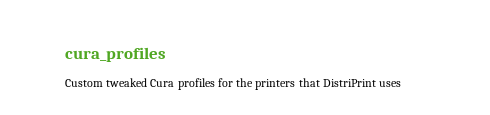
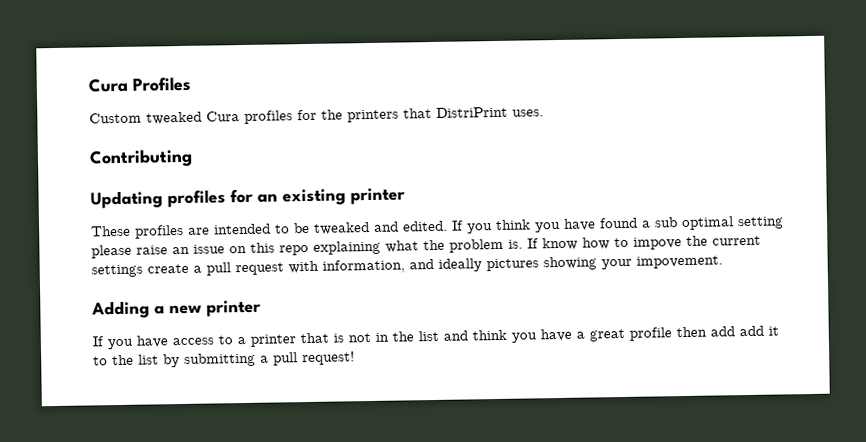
- cura_profiles
+ Cura Profiles
- Custom tweaked Cura profiles for the printers that DistriPrint uses
+ Custom tweaked Cura profiles for the printers that DistriPrint uses.
+ Contributing
+ Updating profiles for an existing printer
+ These profiles are intended to be tweaked and edited. If you think you have found a sub optimal setting please raise an issue on this repo explaining what the problem is. If know how to impove the current settings create a pull request with information, and ideally pictures showing your impovement.
+ Adding a new printer
+ If you have access to a printer that is not in the list and think you have a great profile then add add it to the list by submitting a pull request!

